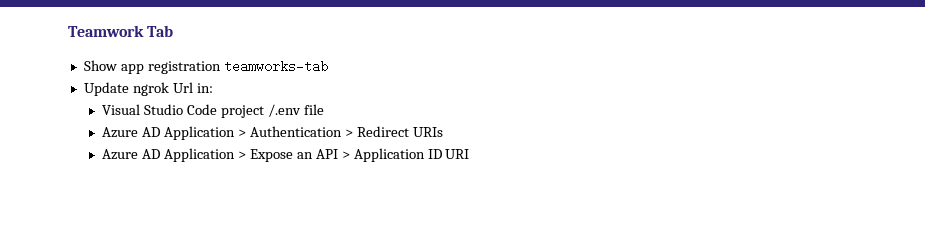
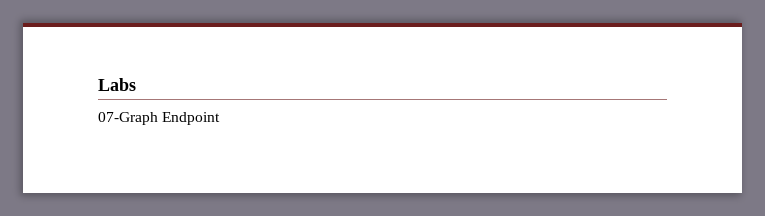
- Teamwork Tab
- Show app registration teamworks-tab
- Update ngrok Url in:
- Visual Studio Code project /.env file
- Azure AD Application > Authentication > Redirect URIs
- Azure AD Application > Expose an API > Application ID URI
+ Labs
+ 07-Graph Endpoint

